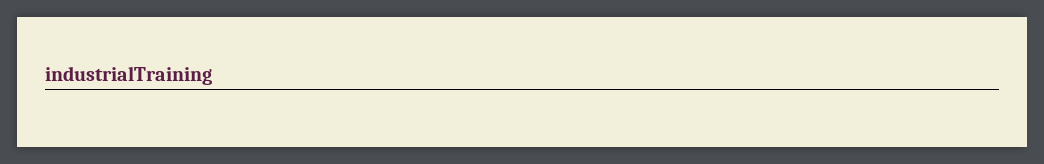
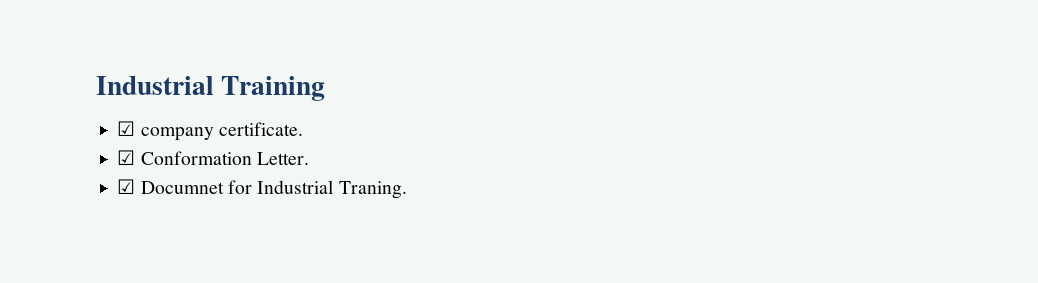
- industrialTraining
+ Industrial Training
+ ☑ company certificate.
+ ☑ Conformation Letter.
+ ☑ Documnet for Industrial Traning.

